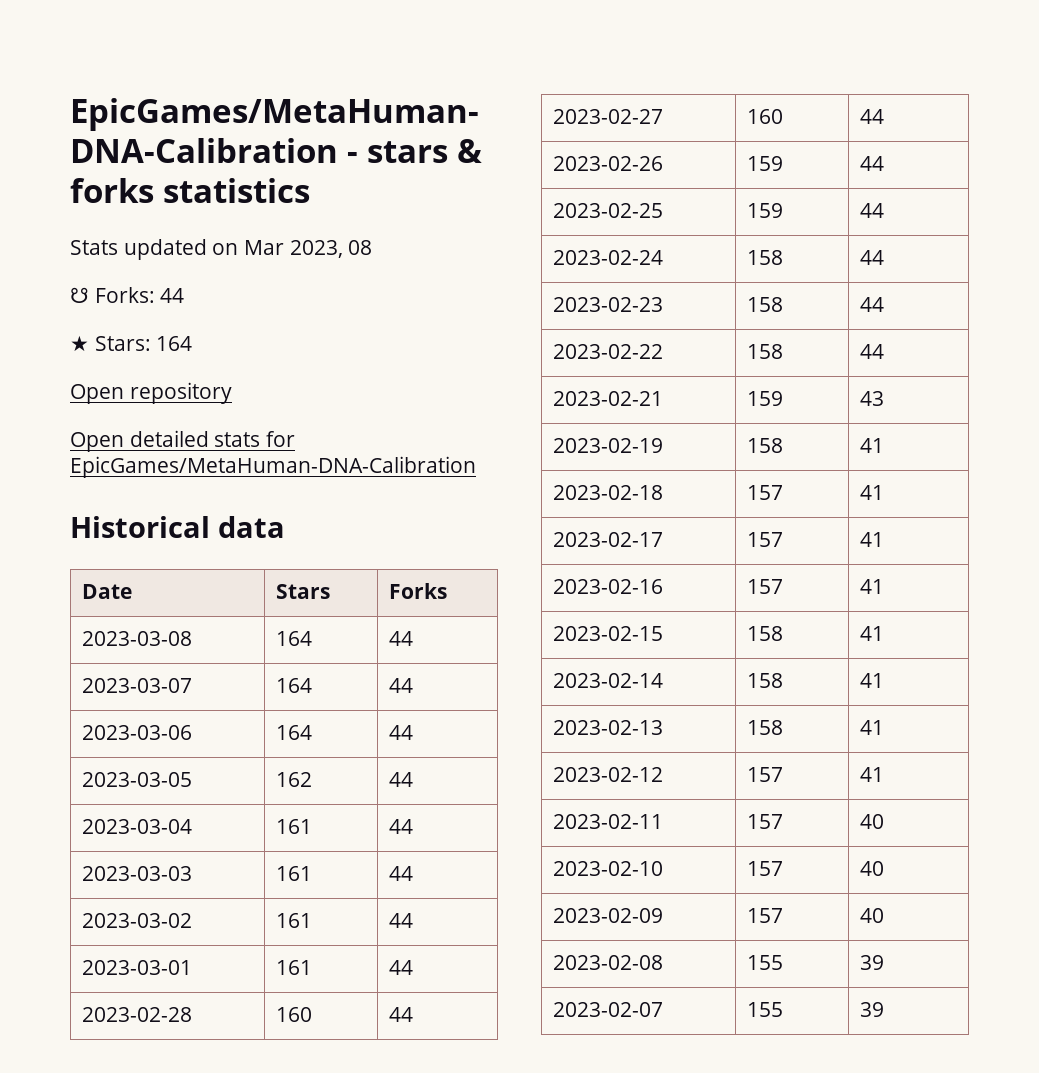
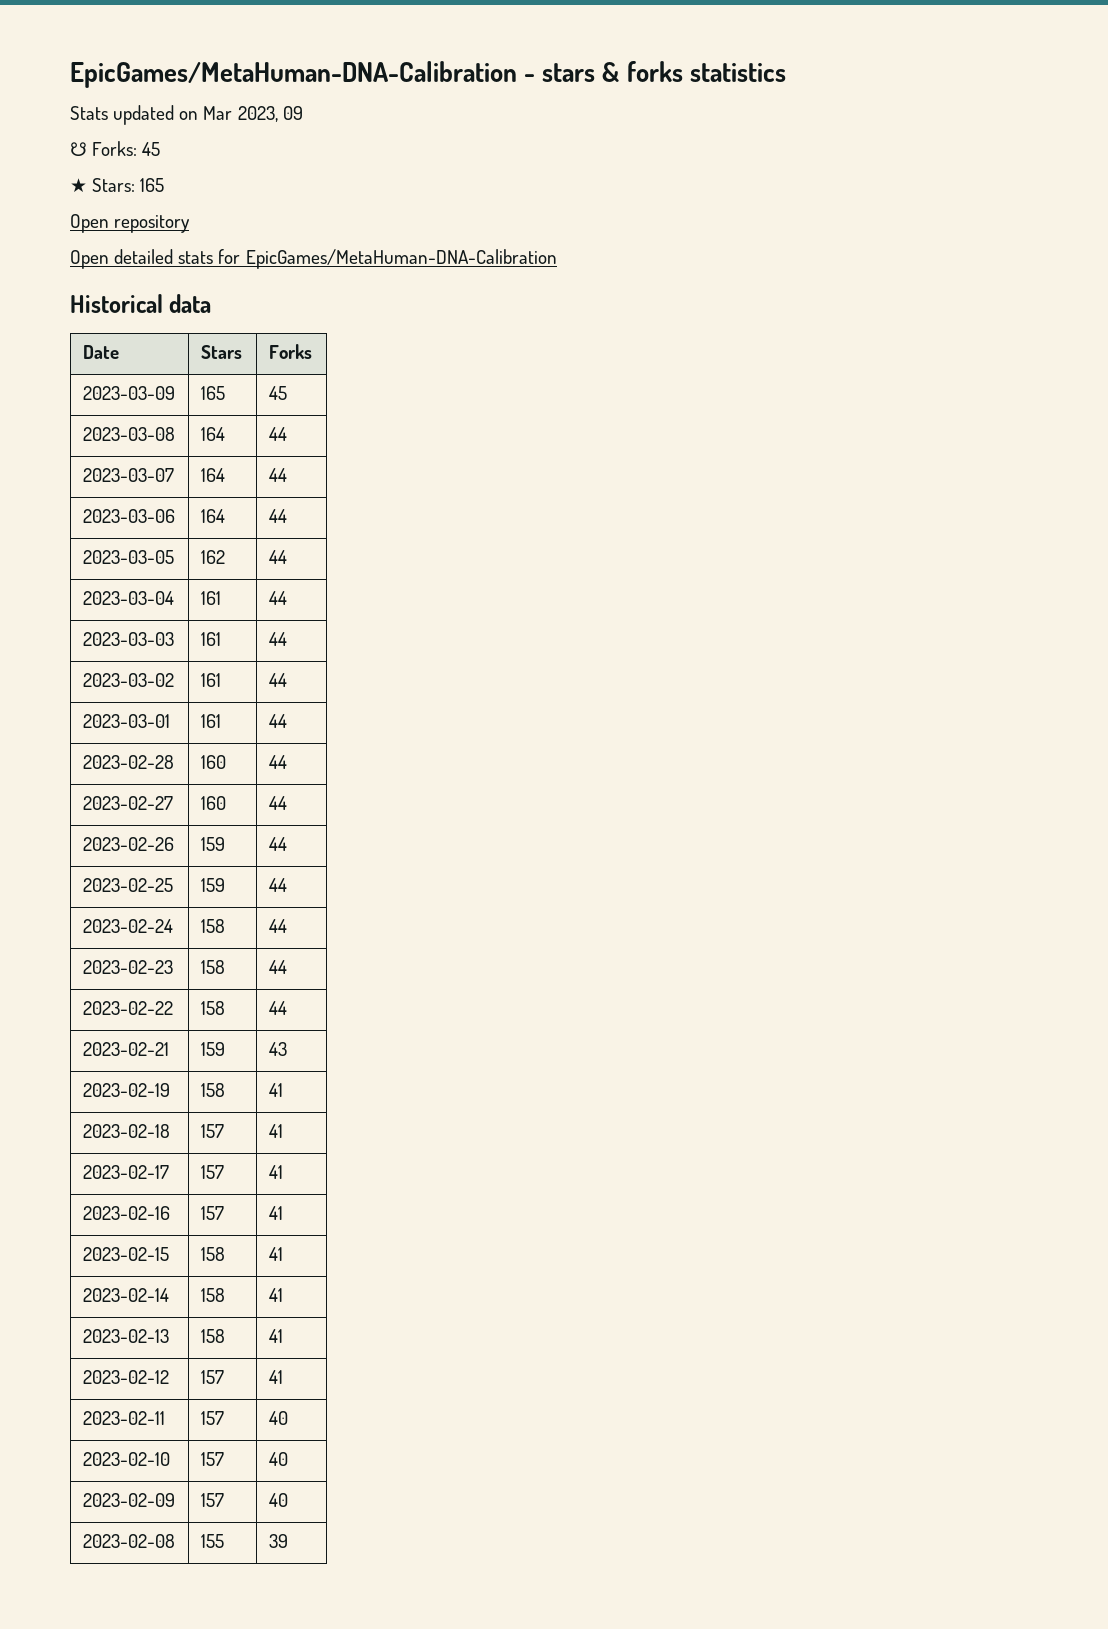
- Stats updated on Mar 2023, 08
+ Stats updated on Mar 2023, 09
- ☋ Forks: 44
+ ☋ Forks: 45
- ★ Stars: 164
+ ★ Stars: 165
+ 2023-03-09 | 165 | 45
- 2023-02-07 | 155 | 39

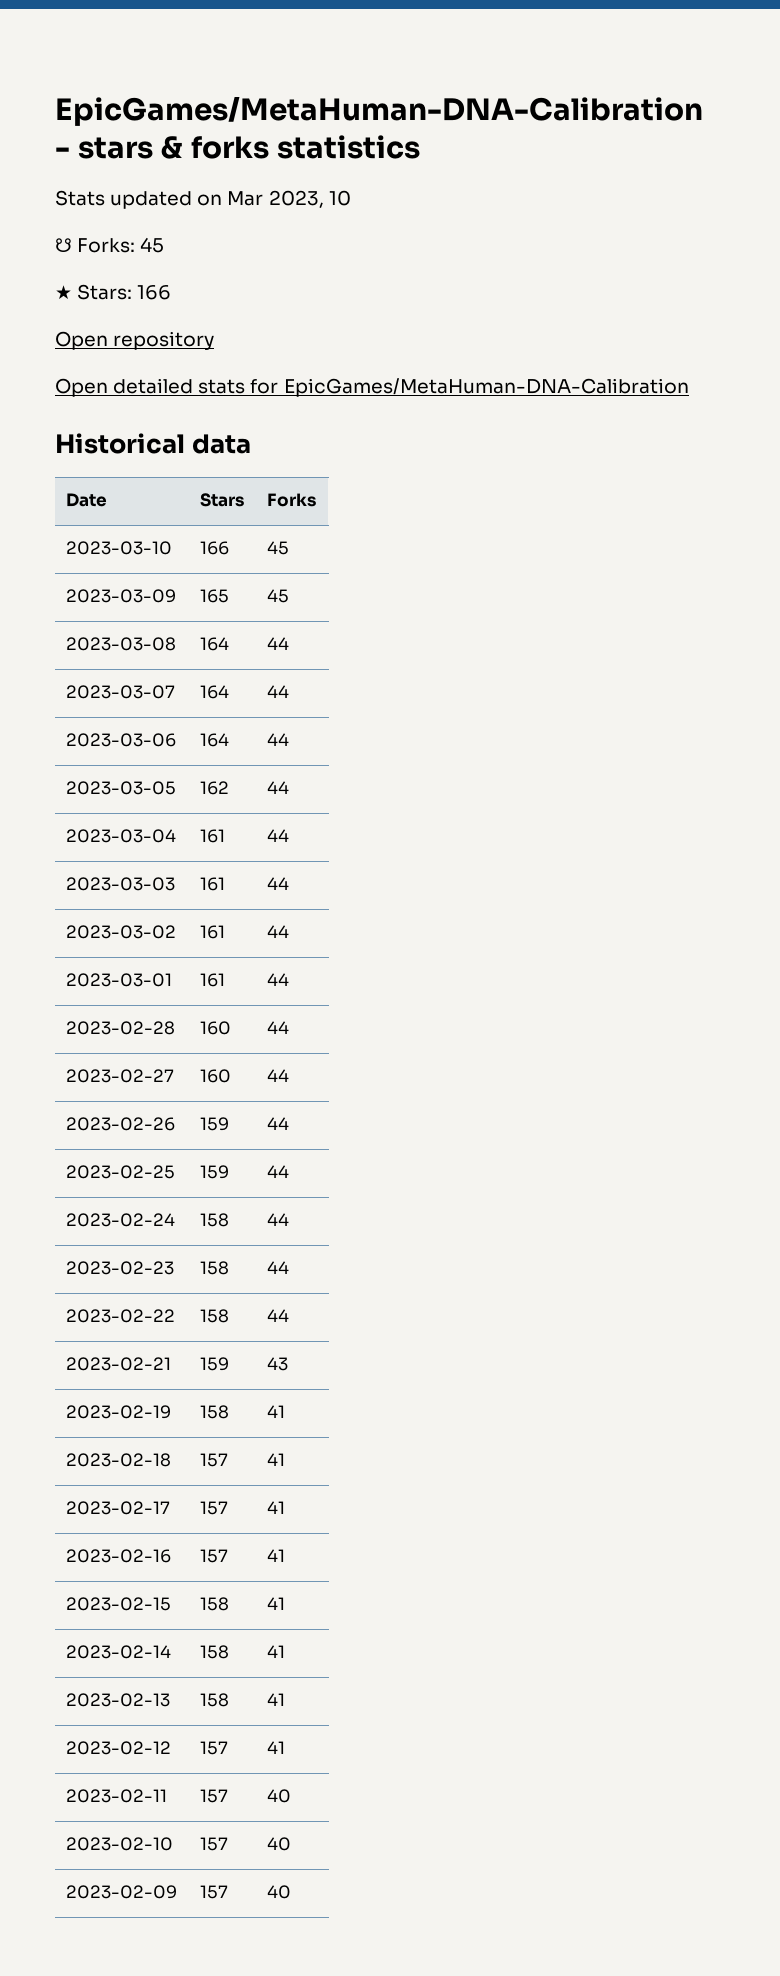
- Stats updated on Mar 2023, 09
+ Stats updated on Mar 2023, 10
- ★ Stars: 165
+ ★ Stars: 166
+ 2023-03-10 | 166 | 45
- 2023-02-08 | 155 | 39

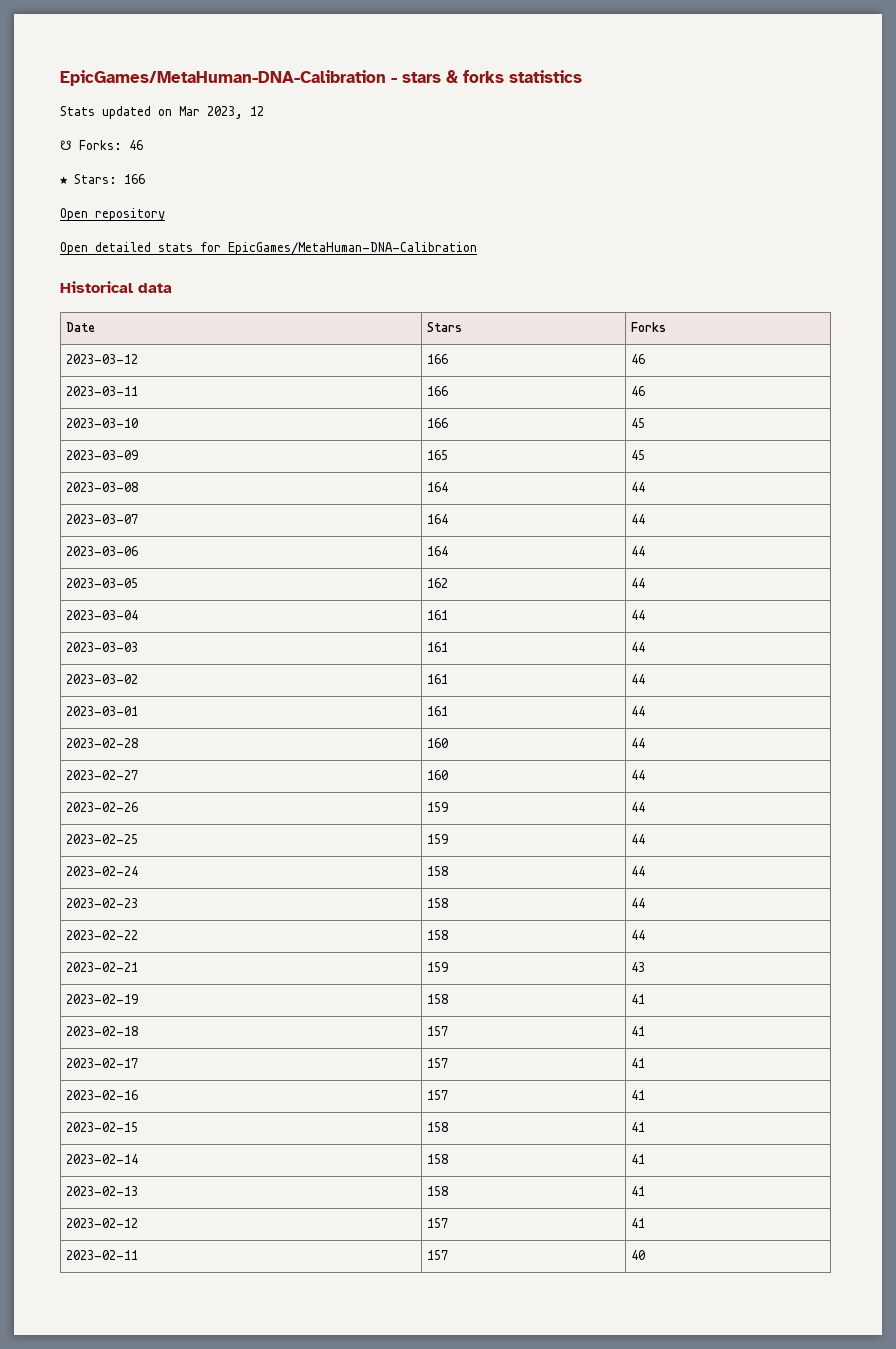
- Stats updated on Mar 2023, 10
+ Stats updated on Mar 2023, 12
- ☋ Forks: 45
+ ☋ Forks: 46
+ 2023-03-12 | 166 | 46
+ 2023-03-11 | 166 | 46
- 2023-02-10 | 157 | 40
- 2023-02-09 | 157 | 40

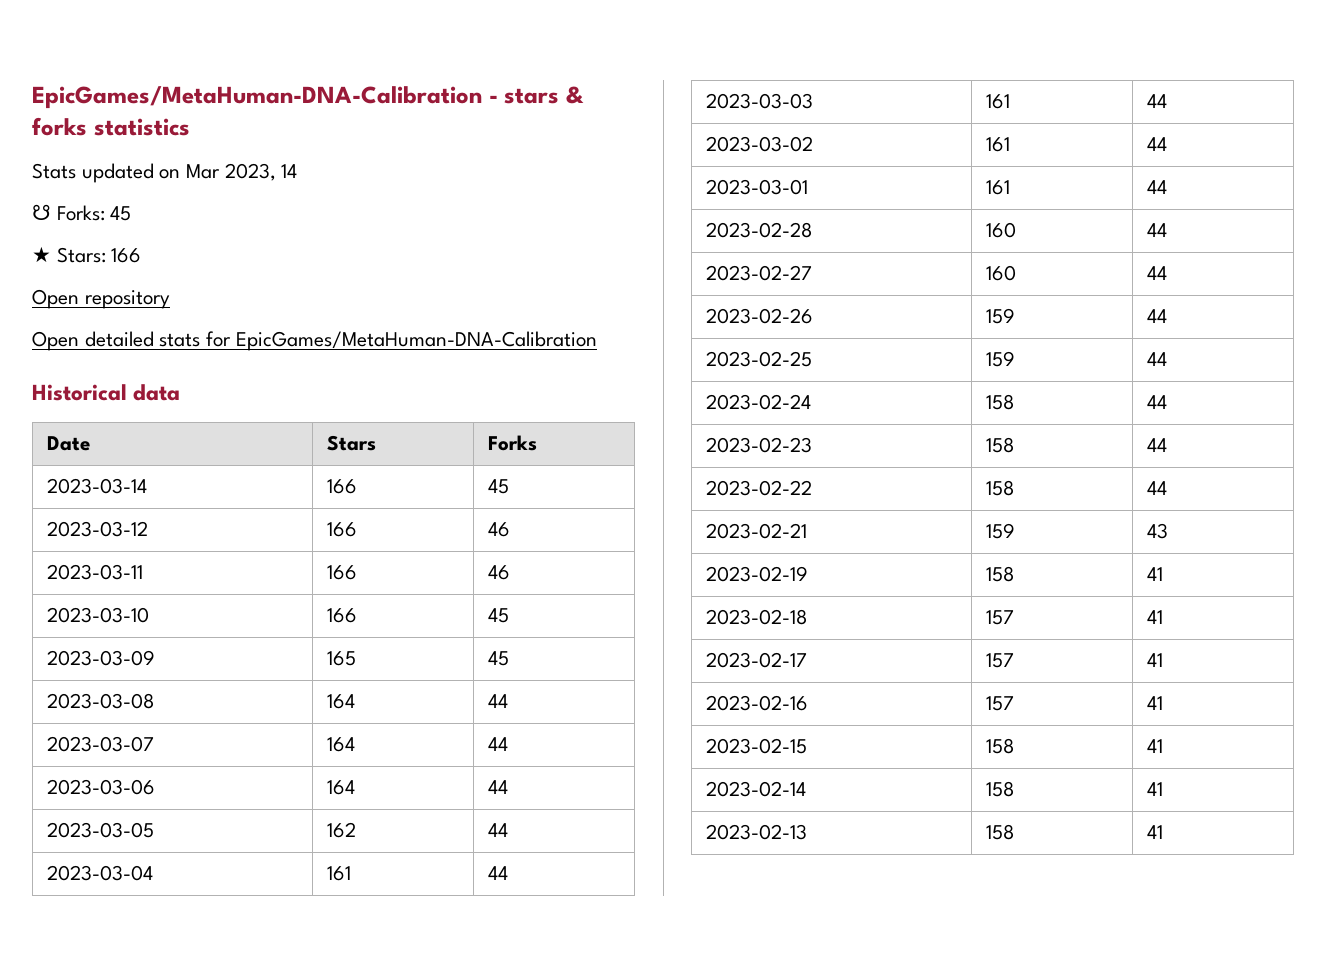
- Stats updated on Mar 2023, 12
+ Stats updated on Mar 2023, 14
- ☋ Forks: 46
+ ☋ Forks: 45
+ 2023-03-14 | 166 | 45
- 2023-02-12 | 157 | 41
- 2023-02-11 | 157 | 40

